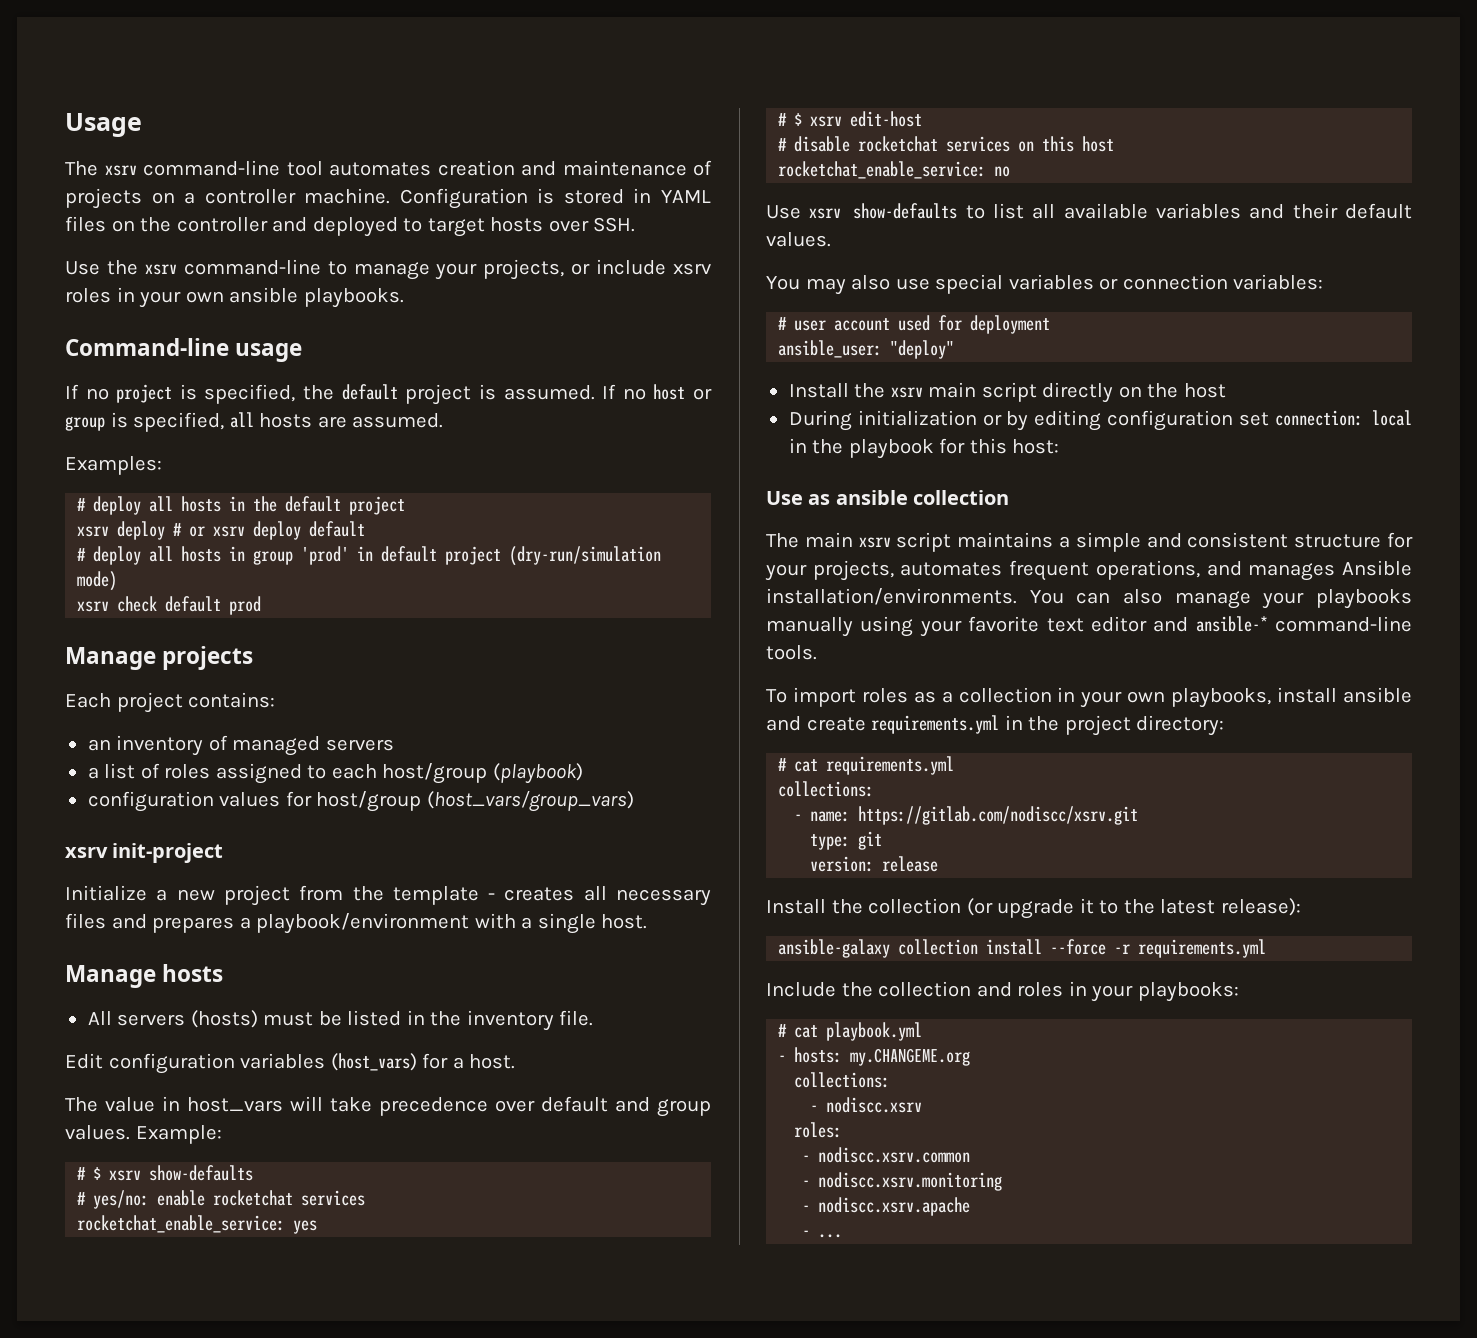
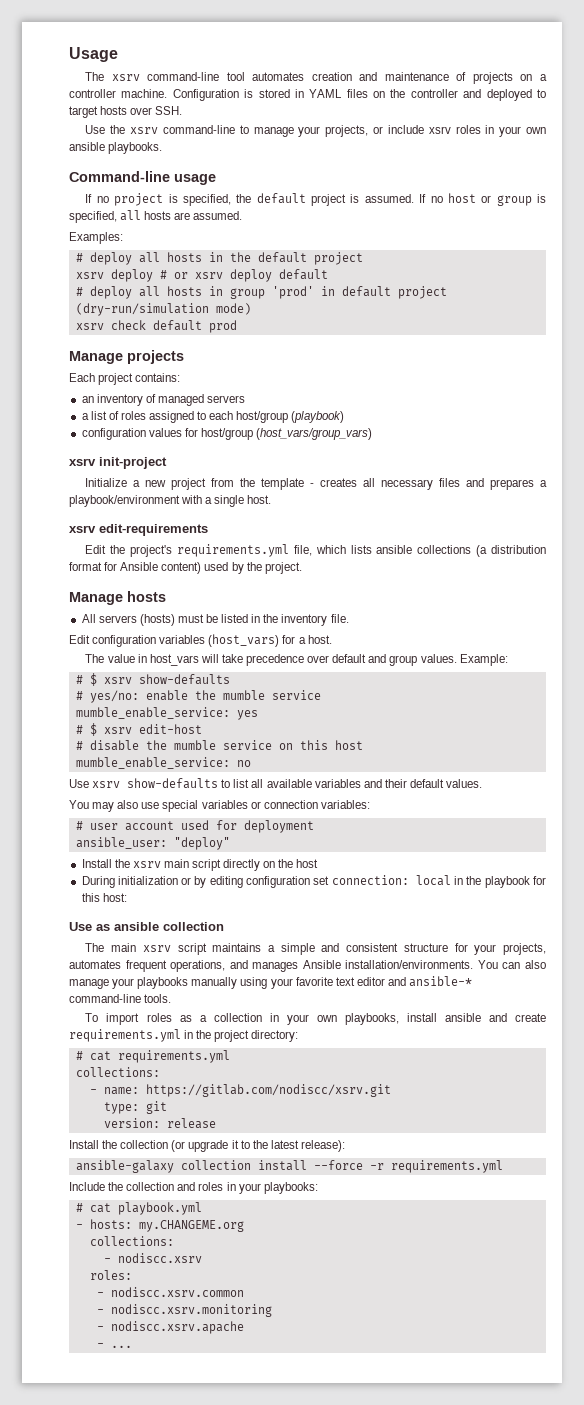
+ xsrv edit-requirements
+ Edit the project's requirements.yml file, which lists ansible collections (a distribution format for Ansible content) used by the project.
- # yes/no: enable rocketchat services
- rocketchat_enable_service: yes
+ # yes/no: enable the mumble service
+ mumble_enable_service: yes
- # disable rocketchat services on this host
+ # disable the mumble service on this host
- rocketchat_enable_service: no
+ mumble_enable_service: no

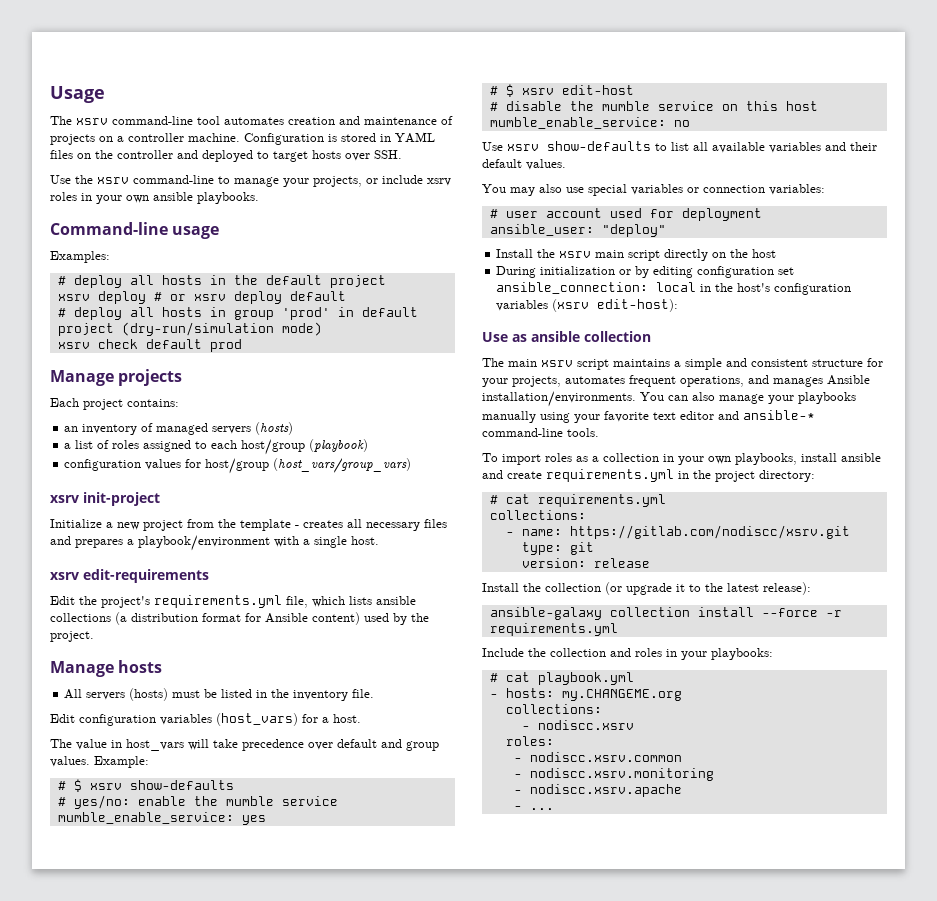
- If no project is specified, the default project is assumed. If no host or group is specified, all hosts are assumed.
- an inventory of managed servers
+ an inventory of managed servers (hosts)
- During initialization or by editing configuration set connection: local in the playbook for this host:
+ During initialization or by editing configuration set ansible_connection: local in the host's configuration variables (xsrv edit-host):

